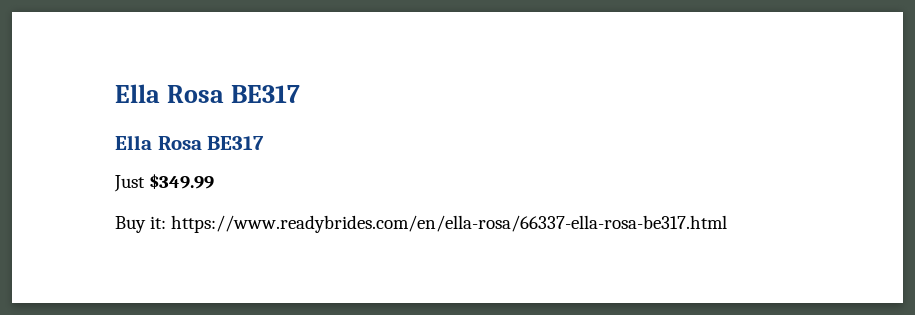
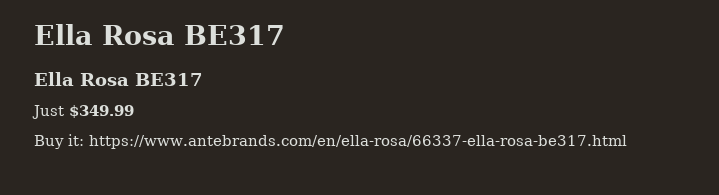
- Buy it: https://www.readybrides.com/en/ella-rosa/66337-ella-rosa-be317.html
+ Buy it: https://www.antebrands.com/en/ella-rosa/66337-ella-rosa-be317.html

